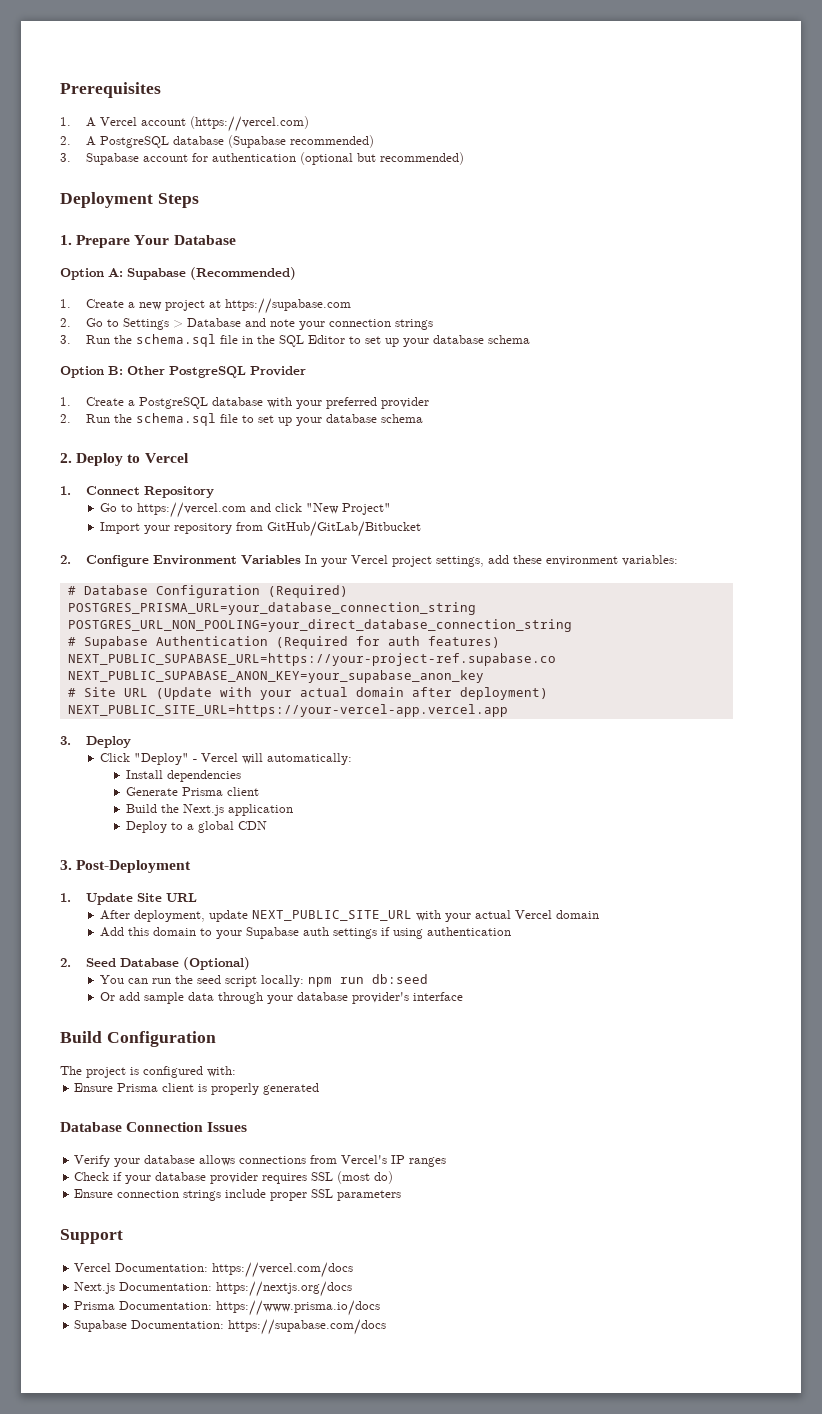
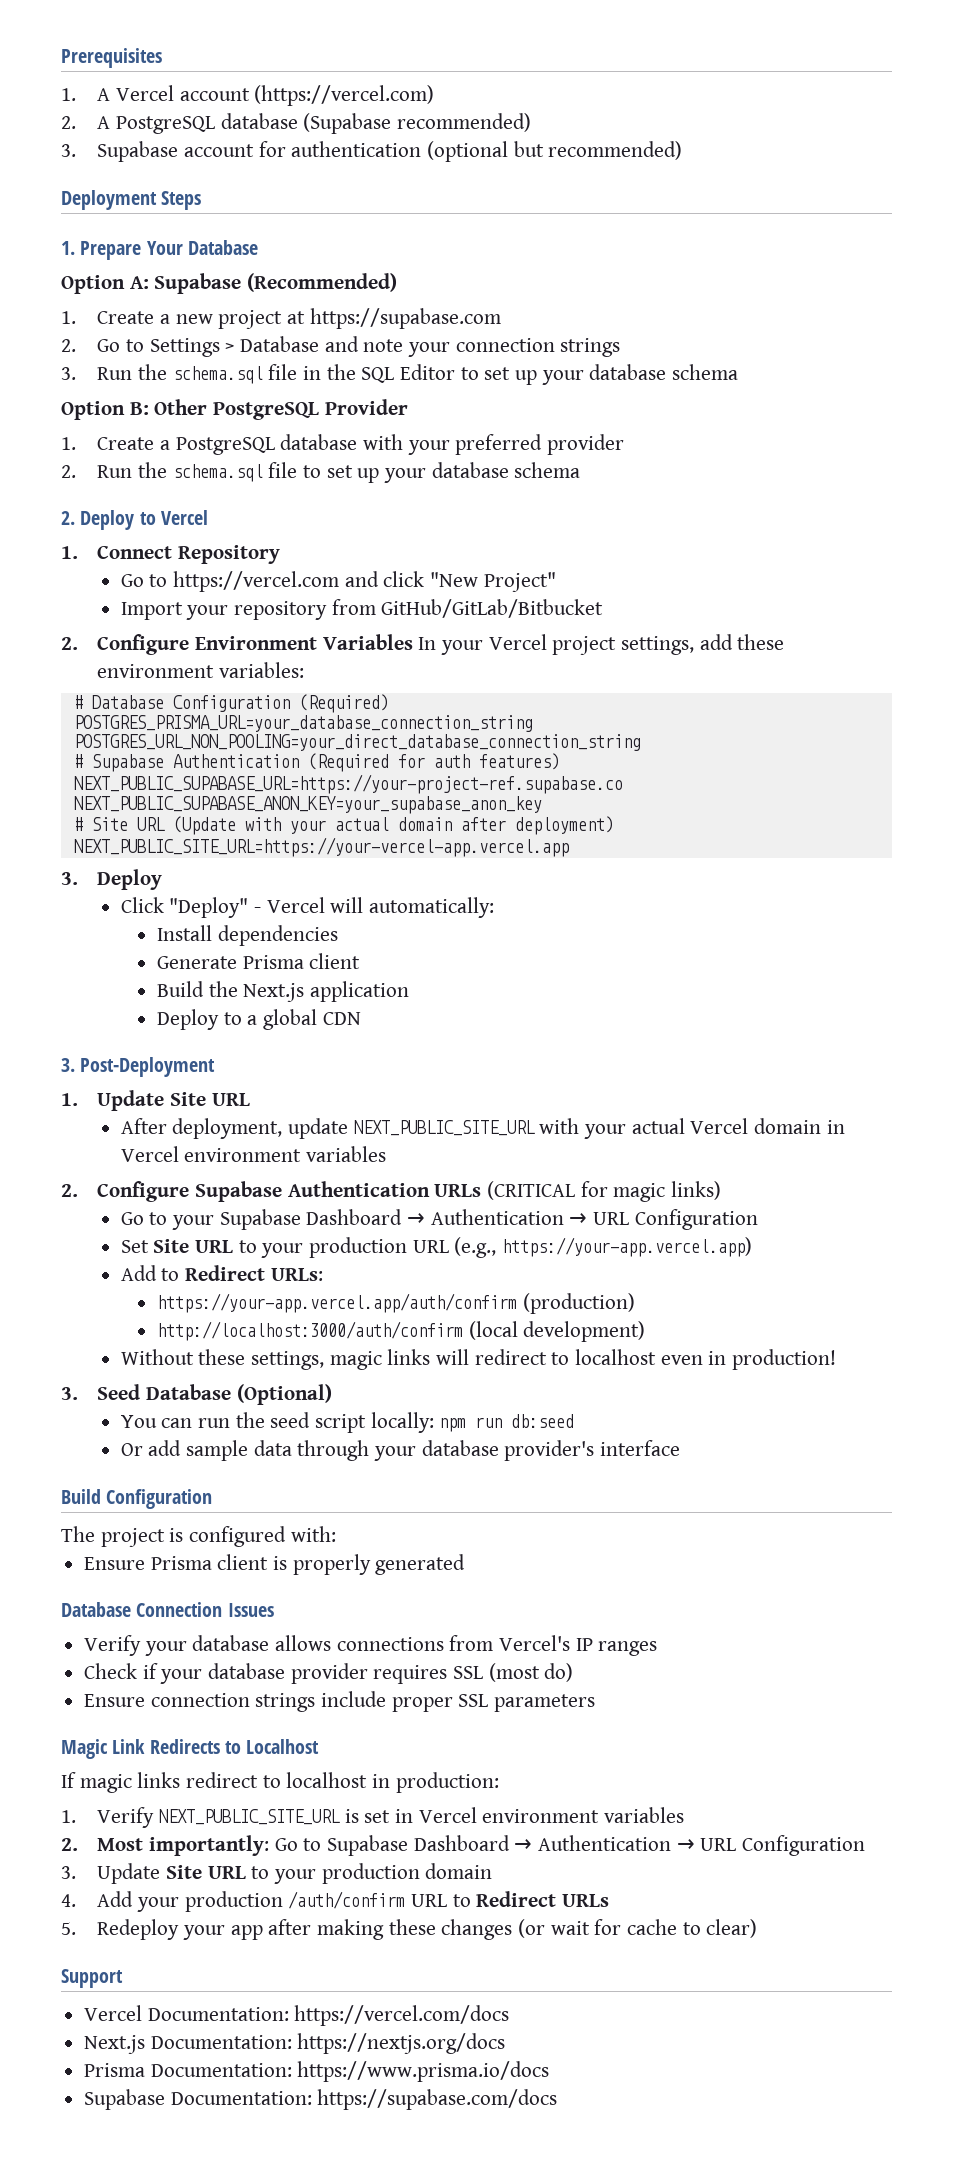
- After deployment, update NEXT_PUBLIC_SITE_URL with your actual Vercel domain
- Add this domain to your Supabase auth settings if using authentication
- 2. Seed Database (Optional)
+ After deployment, update NEXT_PUBLIC_SITE_URL with your actual Vercel domain in Vercel environment variables
+ 2. Configure Supabase Authentication URLs (CRITICAL for magic links)
+ Go to your Supabase Dashboard → Authentication → URL Configuration
+ Set Site URL to your production URL (e.g., https://your-app.vercel.app)
+ Add to Redirect URLs:
+ https://your-app.vercel.app/auth/confirm (production)
+ http://localhost:3000/auth/confirm (local development)
+ Without these settings, magic links will redirect to localhost even in production!
+ 3. Seed Database (Optional)
+ Magic Link Redirects to Localhost
+ If magic links redirect to localhost in production:
+ 1. Verify NEXT_PUBLIC_SITE_URL is set in Vercel environment variables
+ 2. Most importantly: Go to Supabase Dashboard → Authentication → URL Configuration
+ 3. Update Site URL to your production domain
+ 4. Add your production /auth/confirm URL to Redirect URLs
+ 5. Redeploy your app after making these changes (or wait for cache to clear)

